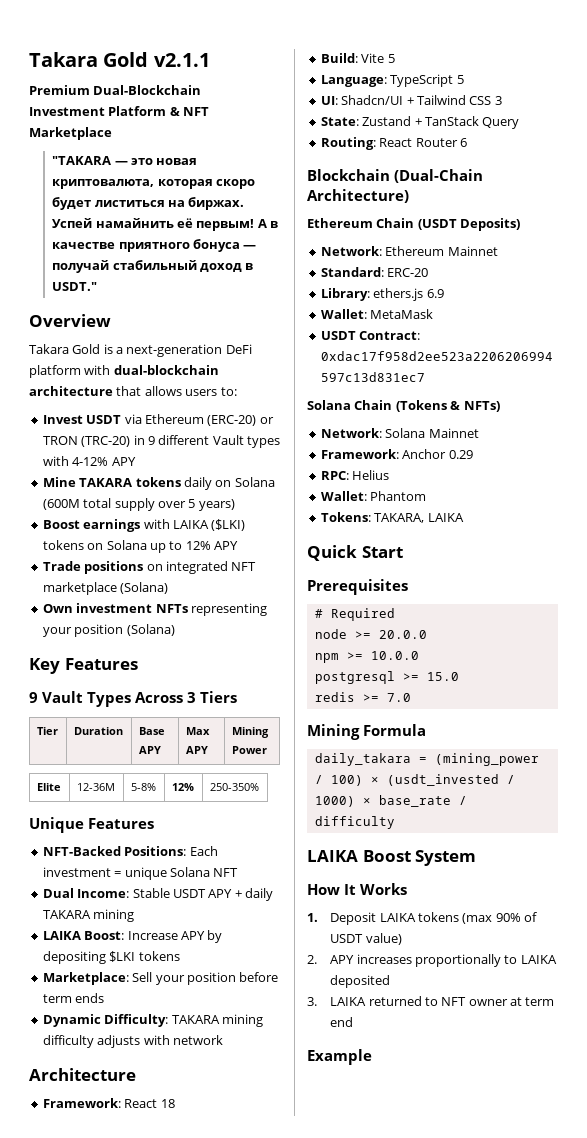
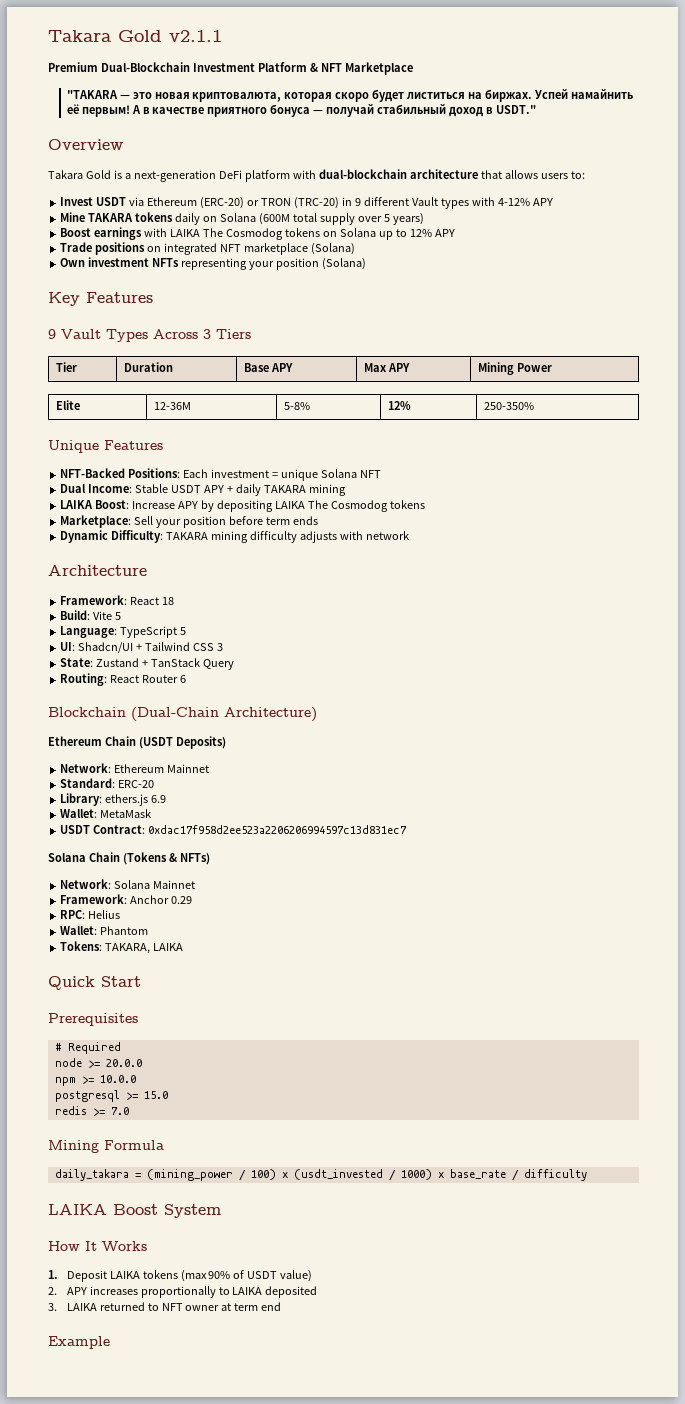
- Boost earnings with LAIKA ($LKI) tokens on Solana up to 12% APY
+ Boost earnings with LAIKA The Cosmodog tokens on Solana up to 12% APY
- LAIKA Boost: Increase APY by depositing $LKI tokens
+ LAIKA Boost: Increase APY by depositing LAIKA The Cosmodog tokens

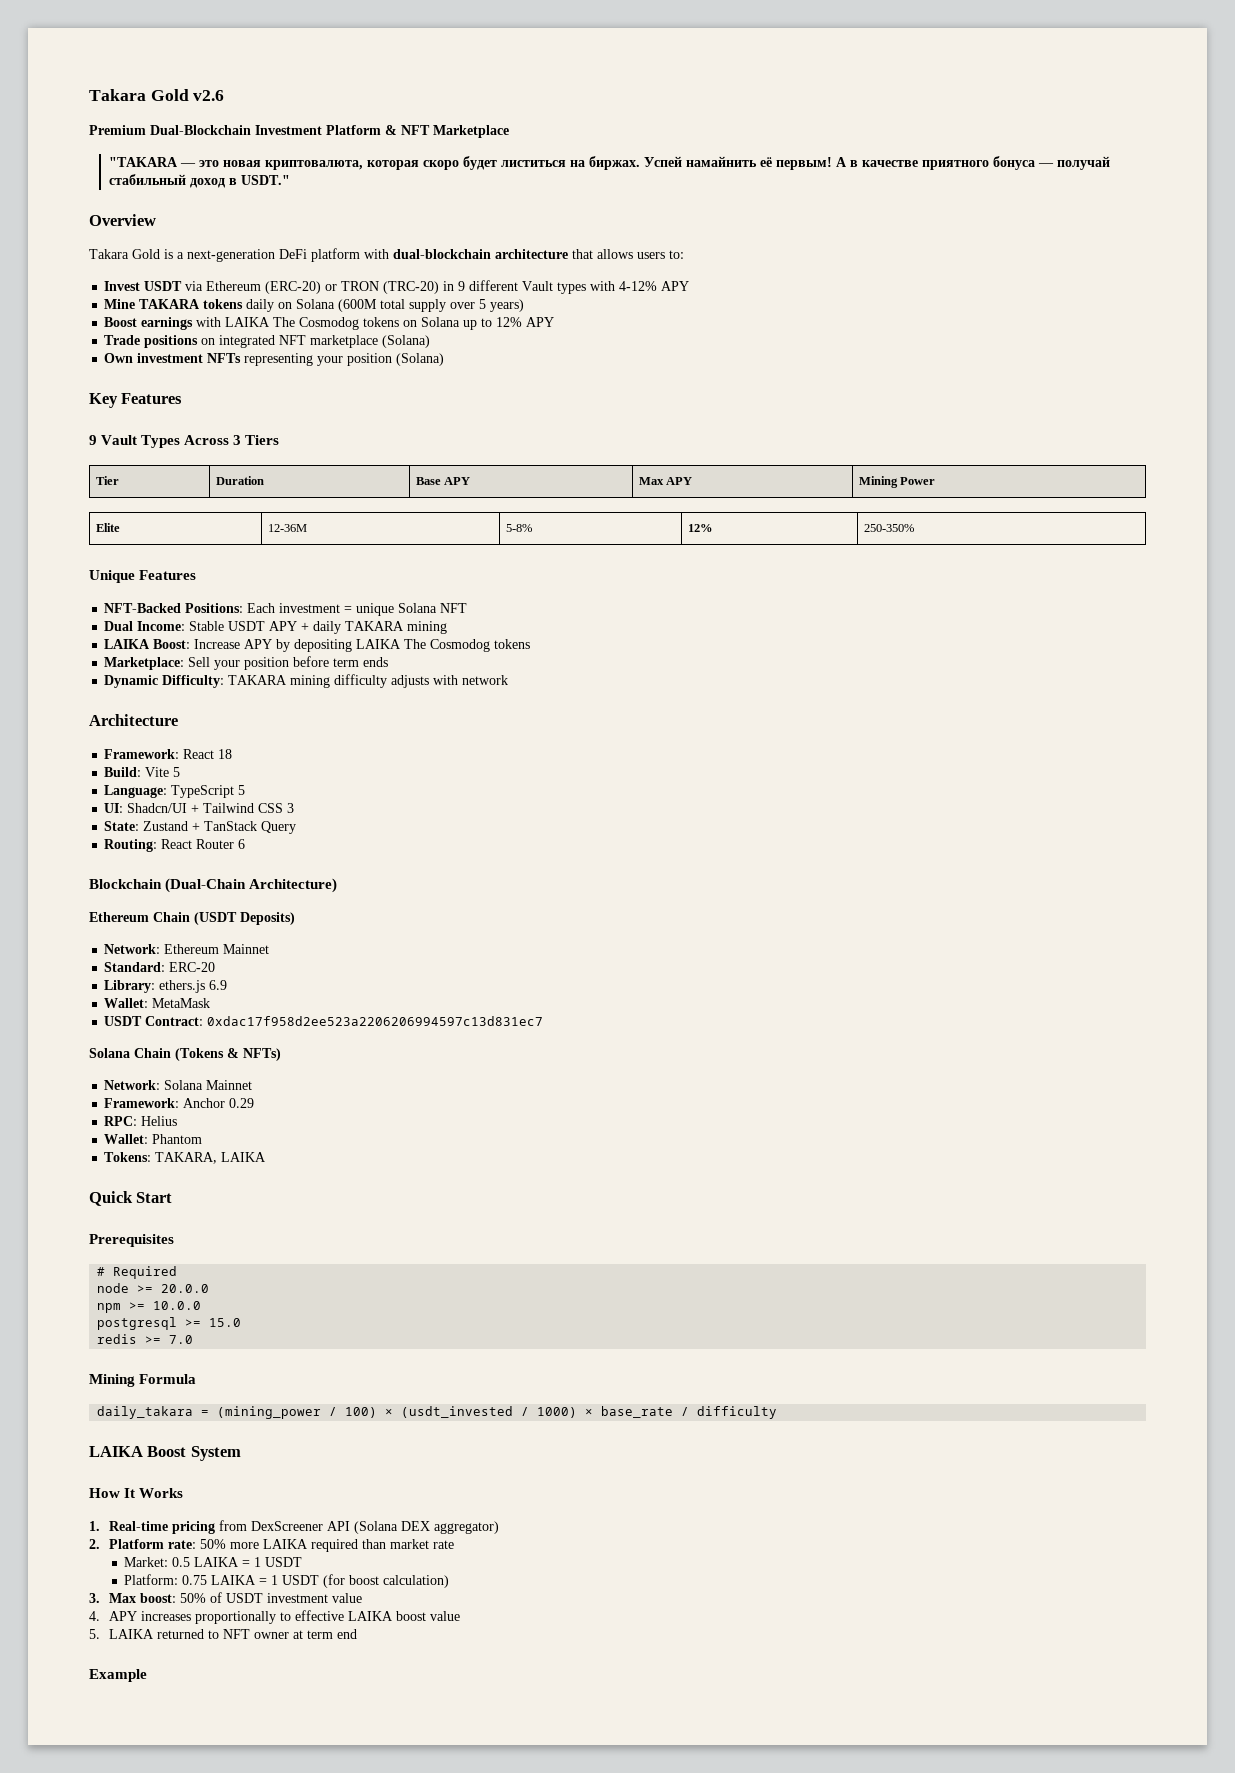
- Takara Gold v2.1.1
+ Takara Gold v2.6
- 1. Deposit LAIKA tokens (max 90% of USDT value)
- 2. APY increases proportionally to LAIKA deposited
- 3. LAIKA returned to NFT owner at term end
+ 1. Real-time pricing from DexScreener API (Solana DEX aggregator)
+ 2. Platform rate: 50% more LAIKA required than market rate
+ Market: 0.5 LAIKA = 1 USDT
+ Platform: 0.75 LAIKA = 1 USDT (for boost calculation)
+ 3. Max boost: 50% of USDT investment value
+ 4. APY increases proportionally to effective LAIKA boost value
+ 5. LAIKA returned to NFT owner at term end

